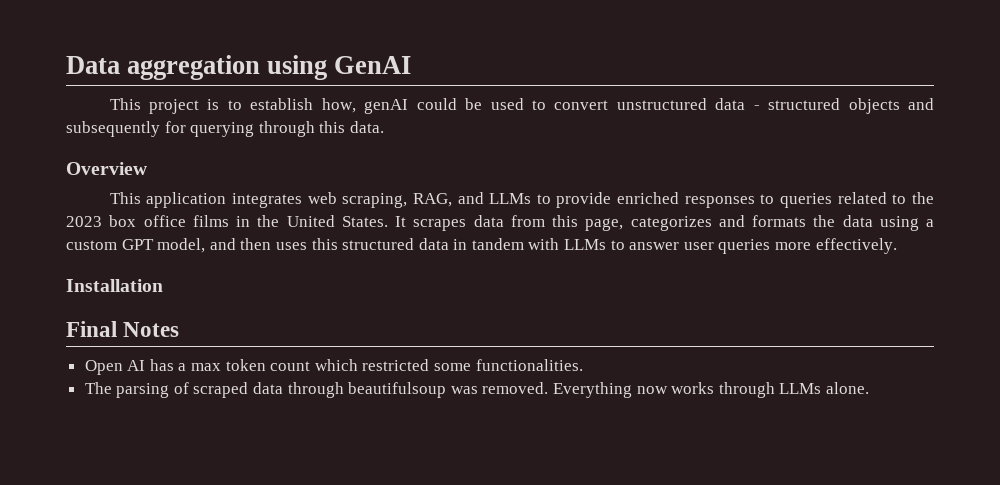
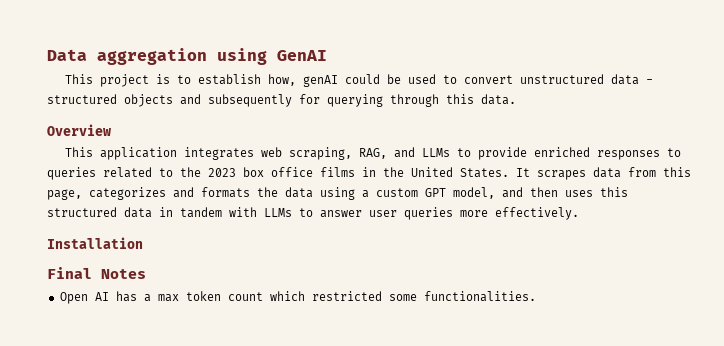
- The parsing of scraped data through beautifulsoup was removed. Everything now works through LLMs alone.

